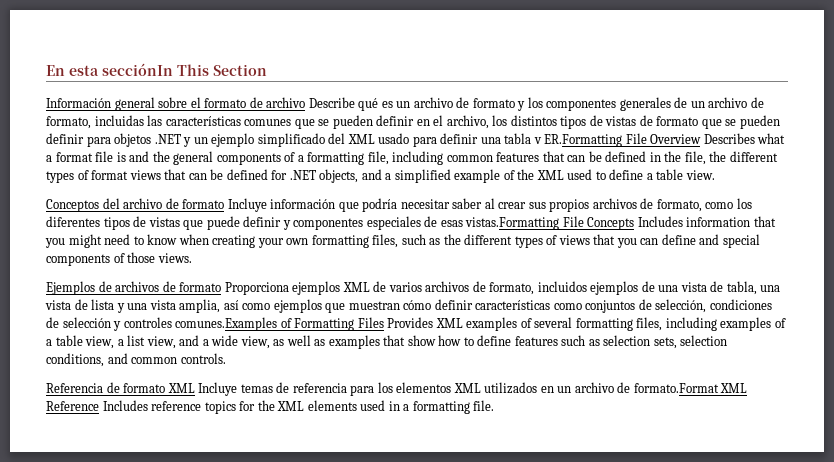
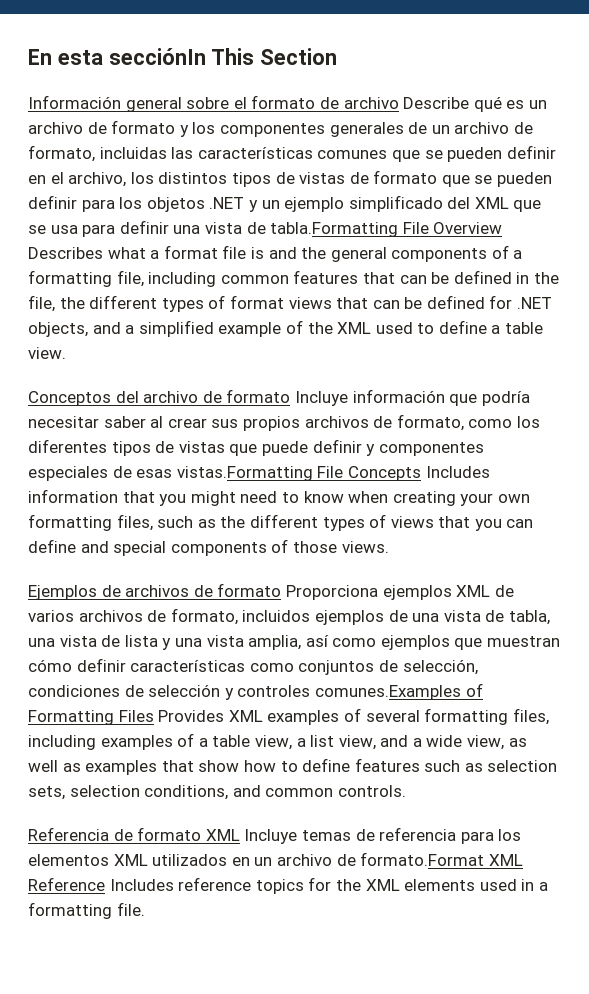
- Información general sobre el formato de archivo Describe qué es un archivo de formato y los componentes generales de un archivo de formato, incluidas las características comunes que se pueden definir en el archivo, los distintos tipos de vistas de formato que se pueden definir para objetos .NET y un ejemplo simplificado del XML usado para definir una tabla v ER.Formatting File Overview Describes what a format file is and the general components of a formatting file, including common features that can be defined in the file, the different types of format views that can be defined for .NET objects, and a simplified example of the XML used to define a table view.
+ Información general sobre el formato de archivo Describe qué es un archivo de formato y los componentes generales de un archivo de formato, incluidas las características comunes que se pueden definir en el archivo, los distintos tipos de vistas de formato que se pueden definir para los objetos .NET y un ejemplo simplificado del XML que se usa para definir una vista de tabla.Formatting File Overview Describes what a format file is and the general components of a formatting file, including common features that can be defined in the file, the different types of format views that can be defined for .NET objects, and a simplified example of the XML used to define a table view.

